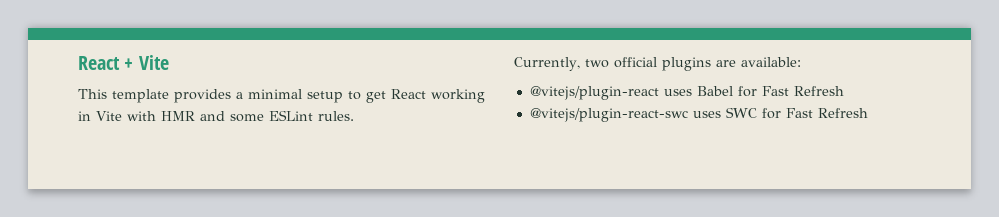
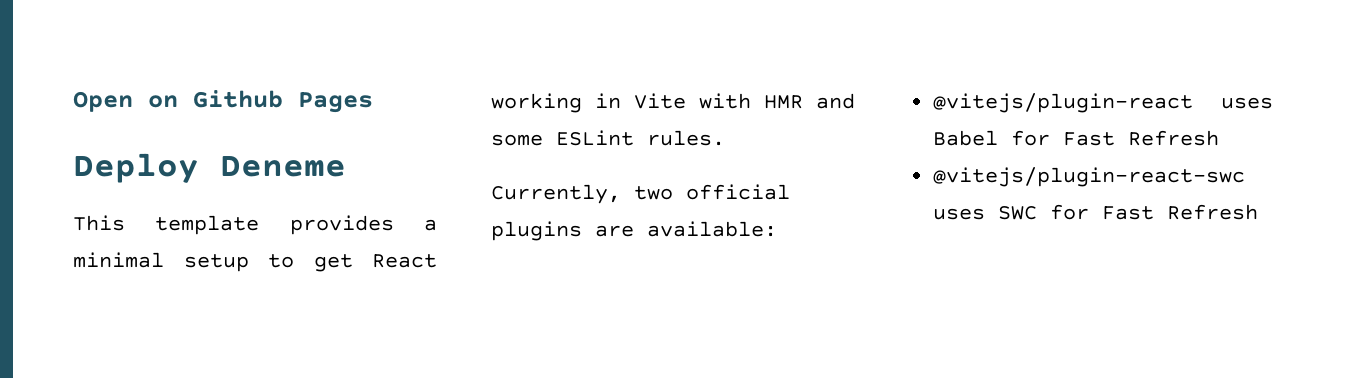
- React + Vite
+ Open on Github Pages
+ Deploy Deneme

